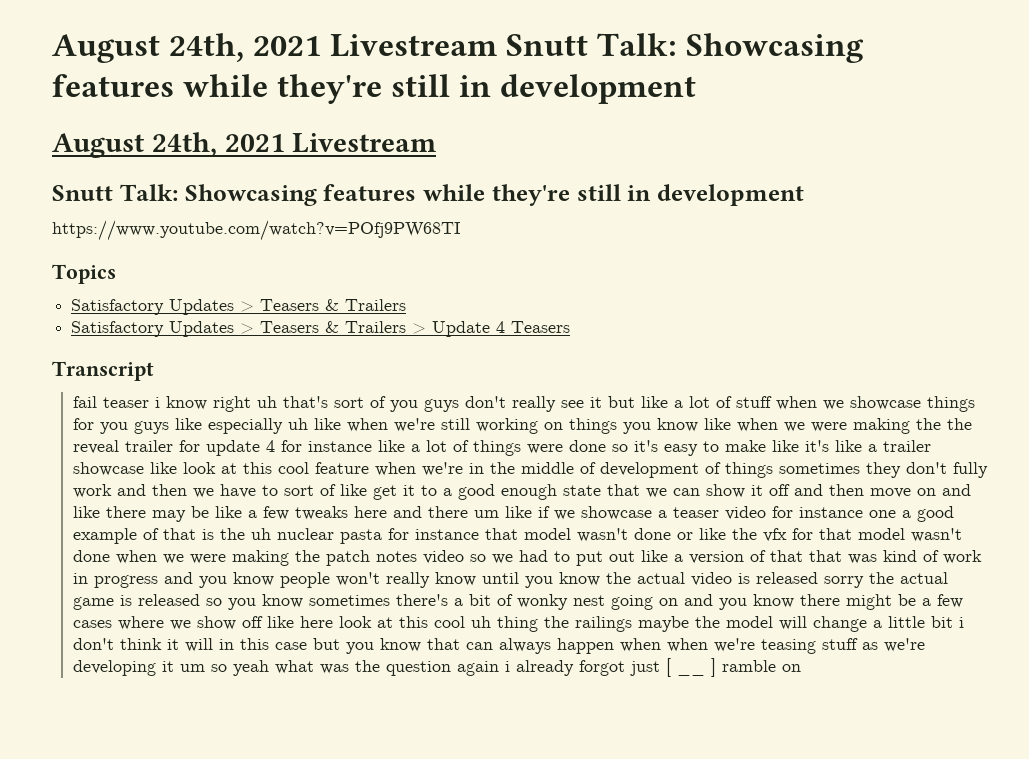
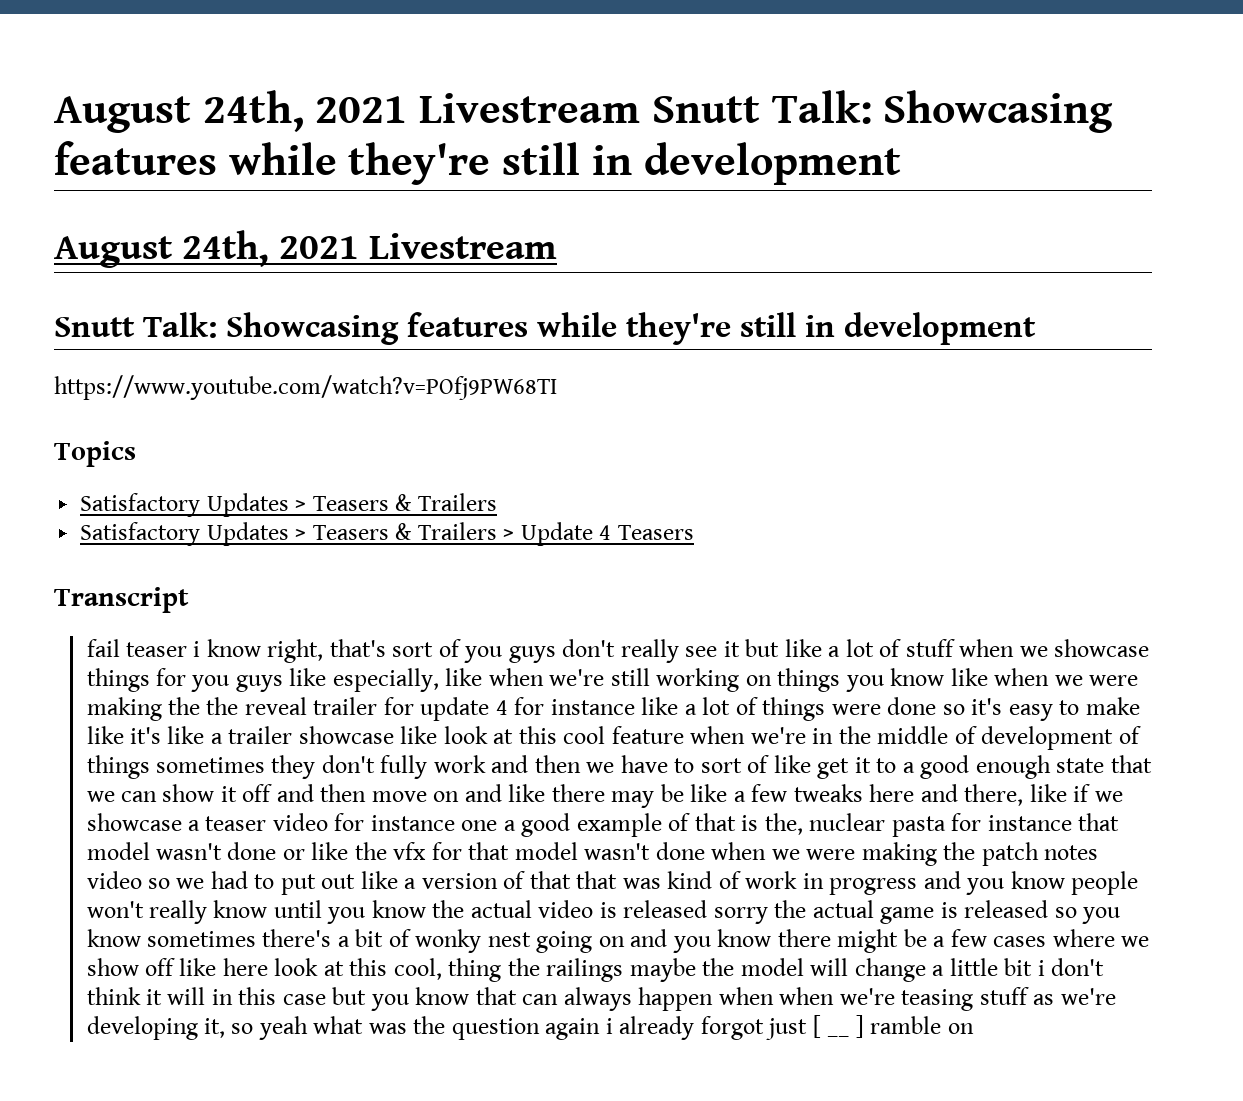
- fail teaser i know right uh that's sort of you guys don't really see it but like a lot of stuff when we showcase things for you guys like especially uh like when we're still working on things you know like when we were making the the reveal trailer for update 4 for instance like a lot of things were done so it's easy to make like it's like a trailer showcase like look at this cool feature when we're in the middle of development of things sometimes they don't fully work and then we have to sort of like get it to a good enough state that we can show it off and then move on and like there may be like a few tweaks here and there um like if we showcase a teaser video for instance one a good example of that is the uh nuclear pasta for instance that model wasn't done or like the vfx for that model wasn't done when we were making the patch notes video so we had to put out like a version of that that was kind of work in progress and you know people won't really know until you know the actual video is released sorry the actual game is released so you know sometimes there's a bit of wonky nest going on and you know there might be a few cases where we show off like here look at this cool uh thing the railings maybe the model will change a little bit i don't think it will in this case but you know that can always happen when when we're teasing stuff as we're developing it um so yeah what was the question again i already forgot just [ __ ] ramble on
+ fail teaser i know right, that's sort of you guys don't really see it but like a lot of stuff when we showcase things for you guys like especially, like when we're still working on things you know like when we were making the the reveal trailer for update 4 for instance like a lot of things were done so it's easy to make like it's like a trailer showcase like look at this cool feature when we're in the middle of development of things sometimes they don't fully work and then we have to sort of like get it to a good enough state that we can show it off and then move on and like there may be like a few tweaks here and there, like if we showcase a teaser video for instance one a good example of that is the, nuclear pasta for instance that model wasn't done or like the vfx for that model wasn't done when we were making the patch notes video so we had to put out like a version of that that was kind of work in progress and you know people won't really know until you know the actual video is released sorry the actual game is released so you know sometimes there's a bit of wonky nest going on and you know there might be a few cases where we show off like here look at this cool, thing the railings maybe the model will change a little bit i don't think it will in this case but you know that can always happen when when we're teasing stuff as we're developing it, so yeah what was the question again i already forgot just [ __ ] ramble on

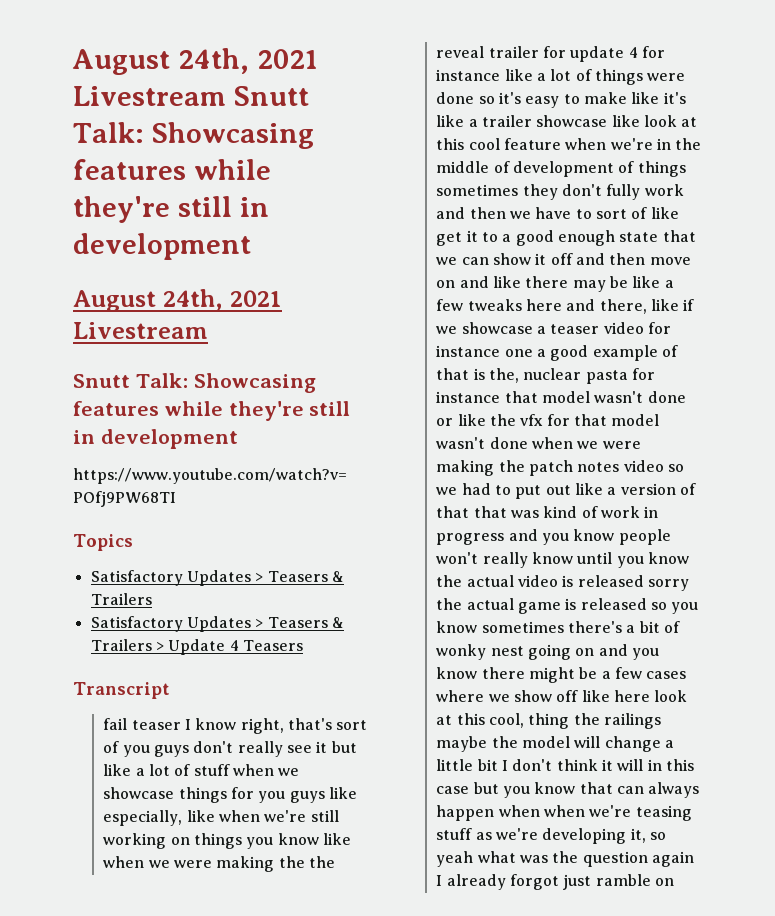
- fail teaser i know right, that's sort of you guys don't really see it but like a lot of stuff when we showcase things for you guys like especially, like when we're still working on things you know like when we were making the the reveal trailer for update 4 for instance like a lot of things were done so it's easy to make like it's like a trailer showcase like look at this cool feature when we're in the middle of development of things sometimes they don't fully work and then we have to sort of like get it to a good enough state that we can show it off and then move on and like there may be like a few tweaks here and there, like if we showcase a teaser video for instance one a good example of that is the, nuclear pasta for instance that model wasn't done or like the vfx for that model wasn't done when we were making the patch notes video so we had to put out like a version of that that was kind of work in progress and you know people won't really know until you know the actual video is released sorry the actual game is released so you know sometimes there's a bit of wonky nest going on and you know there might be a few cases where we show off like here look at this cool, thing the railings maybe the model will change a little bit i don't think it will in this case but you know that can always happen when when we're teasing stuff as we're developing it, so yeah what was the question again i already forgot just [ __ ] ramble on
+ fail teaser I know right, that's sort of you guys don't really see it but like a lot of stuff when we showcase things for you guys like especially, like when we're still working on things you know like when we were making the the reveal trailer for update 4 for instance like a lot of things were done so it's easy to make like it's like a trailer showcase like look at this cool feature when we're in the middle of development of things sometimes they don't fully work and then we have to sort of like get it to a good enough state that we can show it off and then move on and like there may be like a few tweaks here and there, like if we showcase a teaser video for instance one a good example of that is the, nuclear pasta for instance that model wasn't done or like the vfx for that model wasn't done when we were making the patch notes video so we had to put out like a version of that that was kind of work in progress and you know people won't really know until you know the actual video is released sorry the actual game is released so you know sometimes there's a bit of wonky nest going on and you know there might be a few cases where we show off like here look at this cool, thing the railings maybe the model will change a little bit I don't think it will in this case but you know that can always happen when when we're teasing stuff as we're developing it, so yeah what was the question again I already forgot just ramble on

